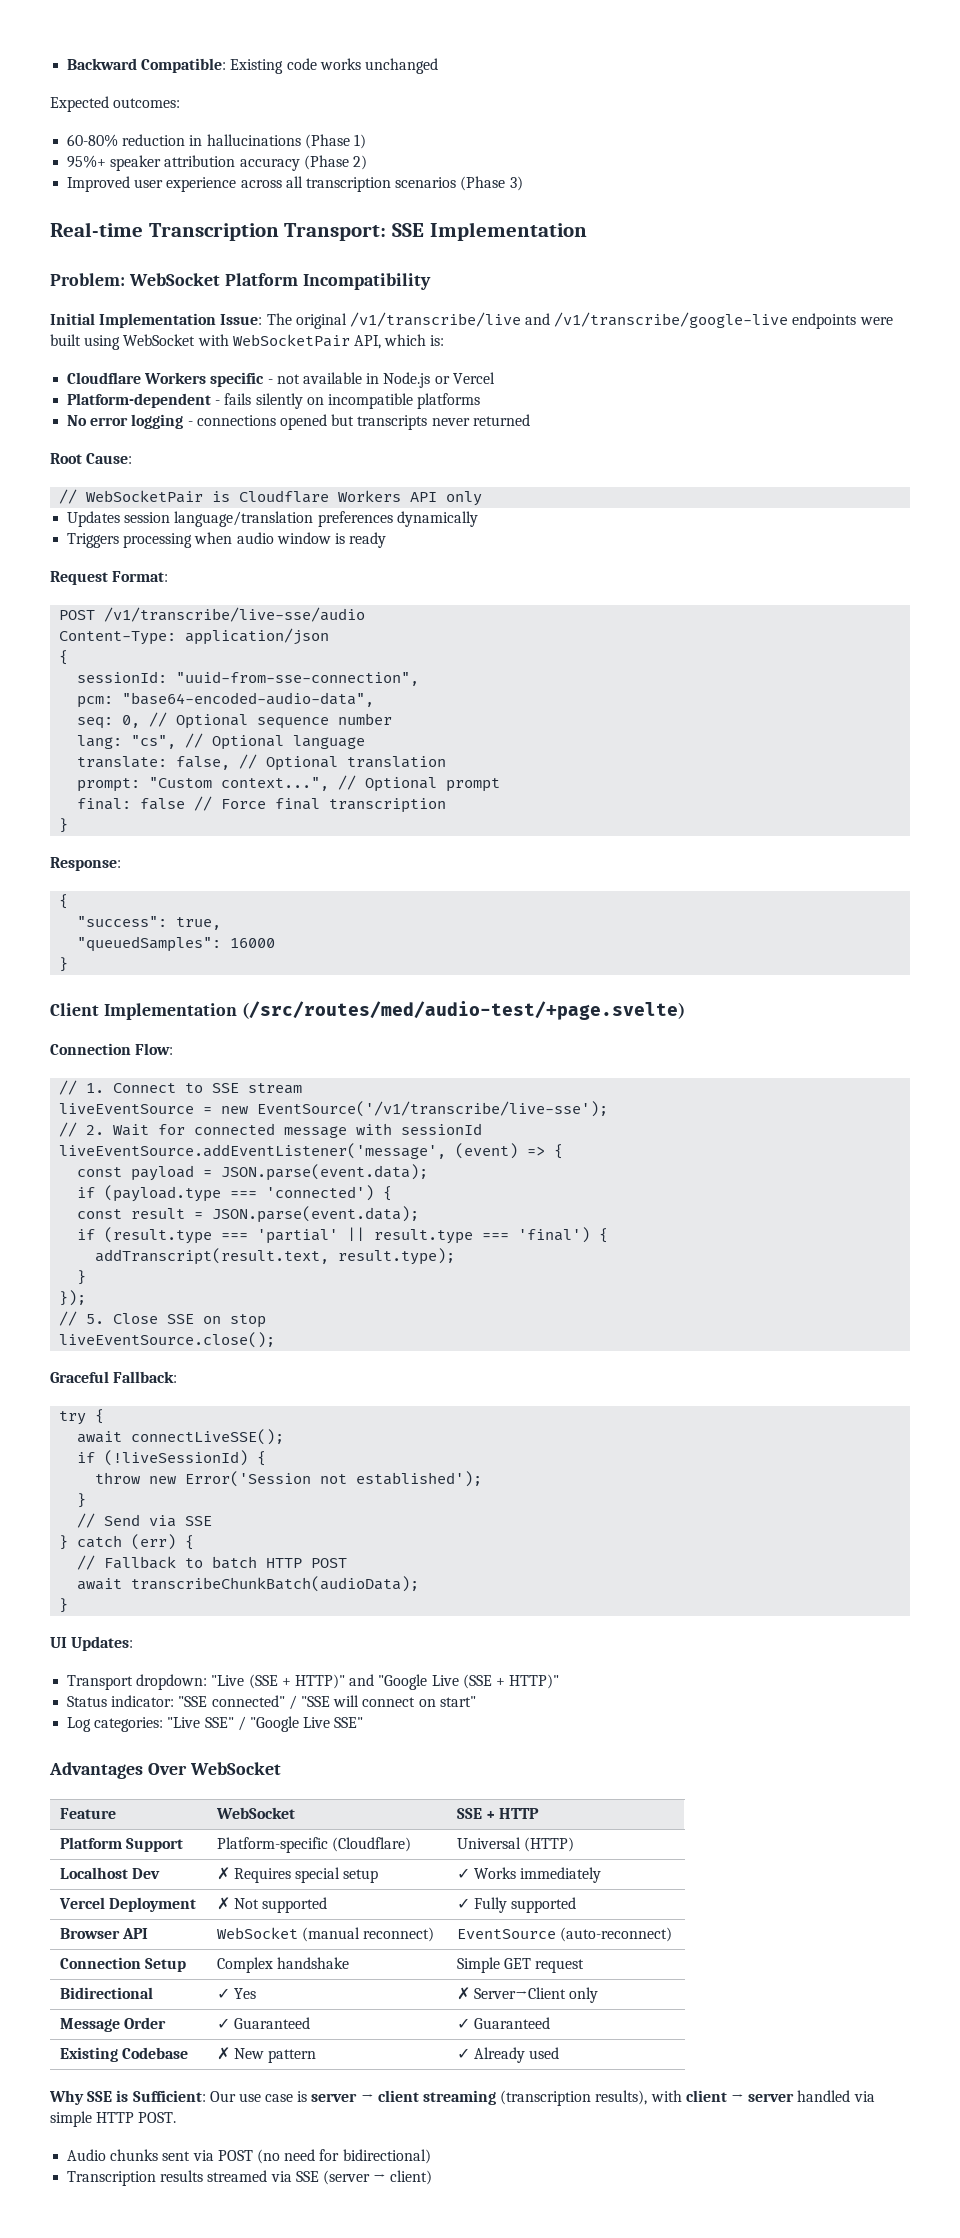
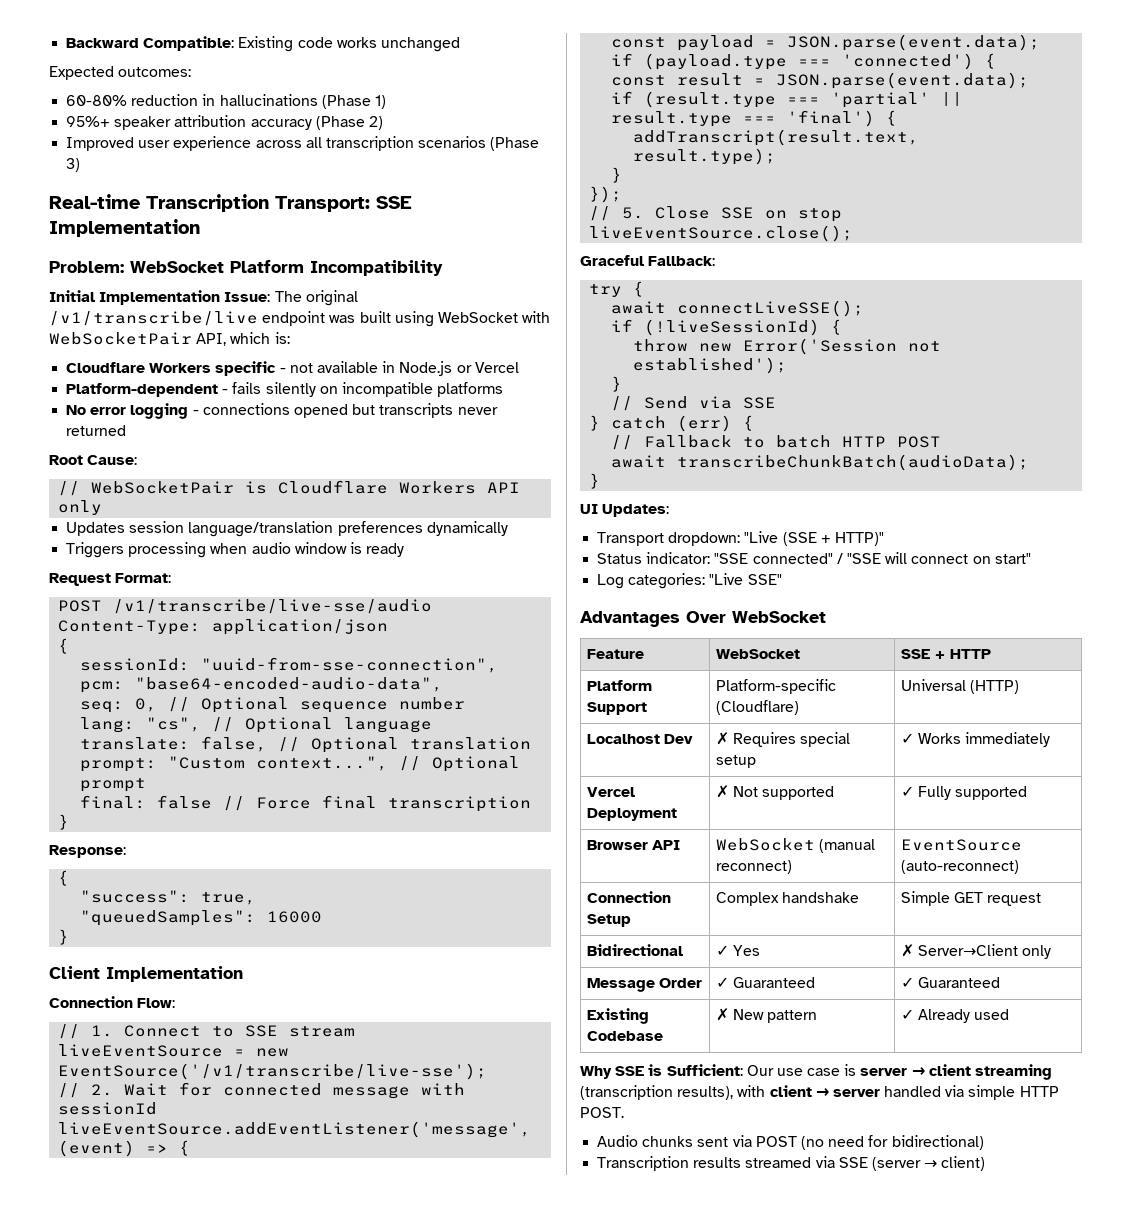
- Initial Implementation Issue: The original /v1/transcribe/live and /v1/transcribe/google-live endpoints were built using WebSocket with WebSocketPair API, which is:
+ Initial Implementation Issue: The original /v1/transcribe/live endpoint was built using WebSocket with WebSocketPair API, which is:
- Client Implementation (/src/routes/med/audio-test/+page.svelte)
+ Client Implementation
- Transport dropdown: "Live (SSE + HTTP)" and "Google Live (SSE + HTTP)"
+ Transport dropdown: "Live (SSE + HTTP)"
- Log categories: "Live SSE" / "Google Live SSE"
+ Log categories: "Live SSE"

